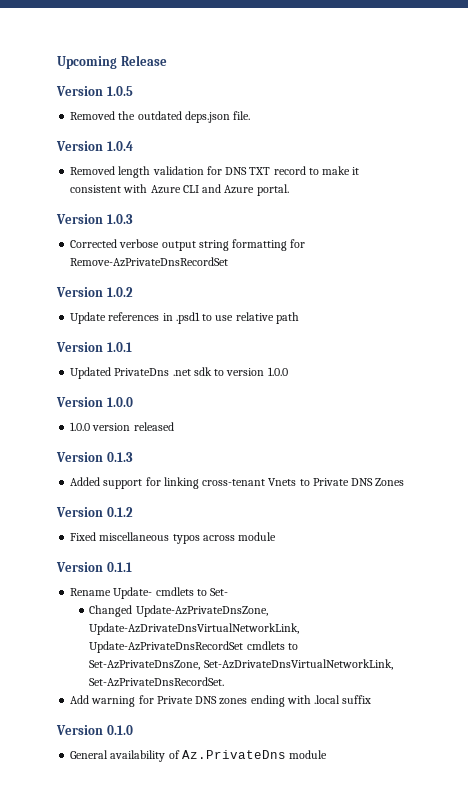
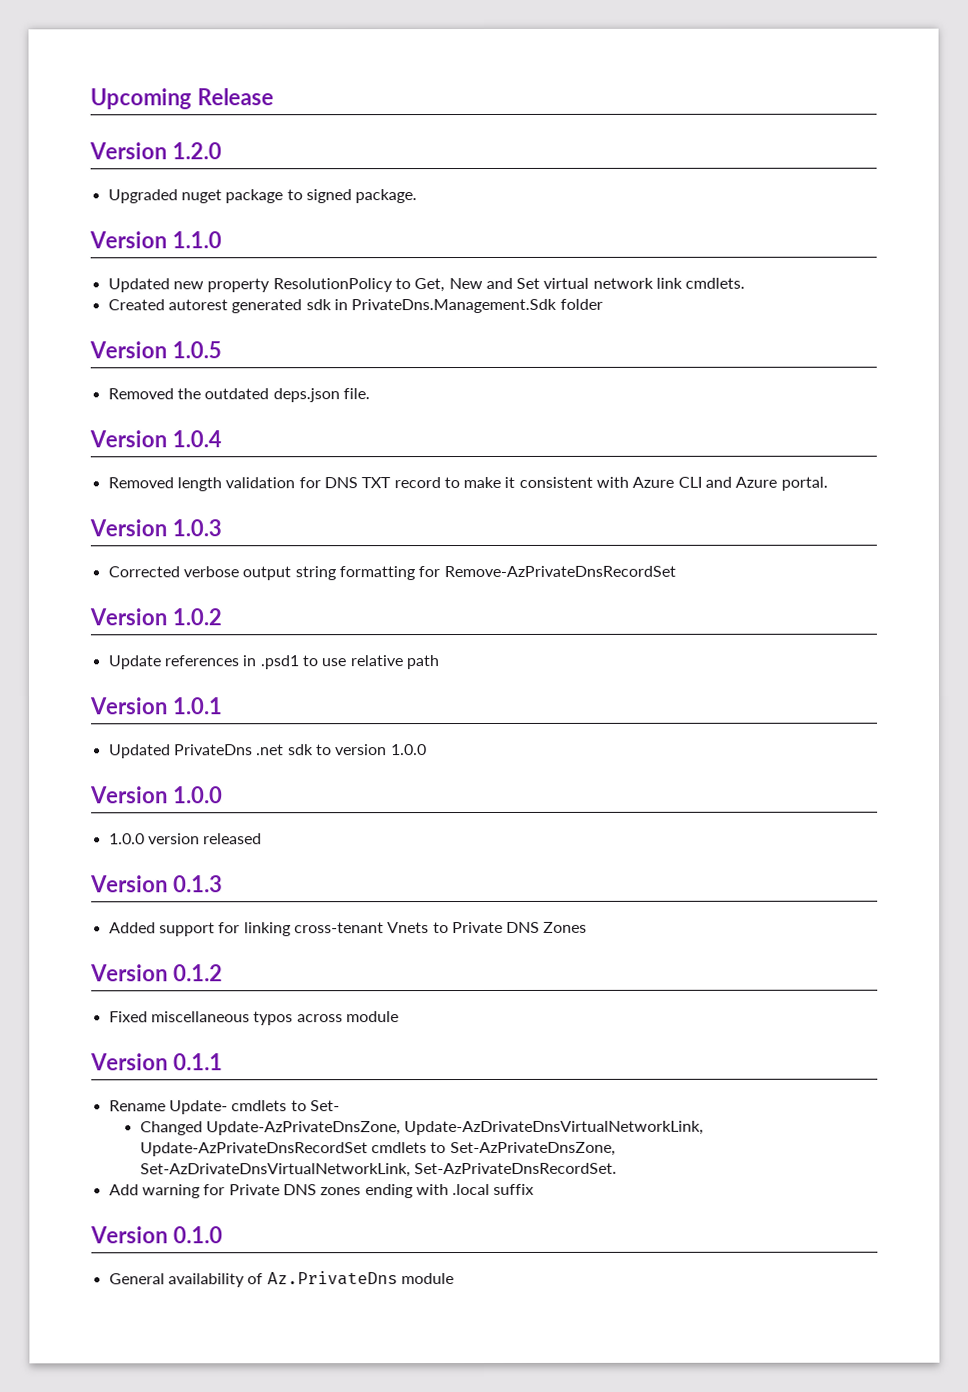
+ Version 1.2.0
+ Upgraded nuget package to signed package.
+ Version 1.1.0
+ Updated new property ResolutionPolicy to Get, New and Set virtual network link cmdlets.
+ Created autorest generated sdk in PrivateDns.Management.Sdk folder

